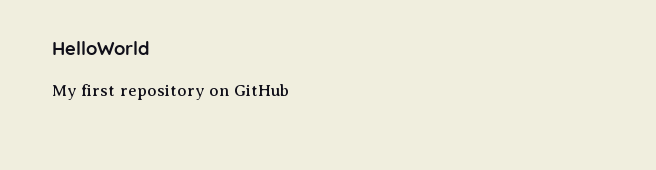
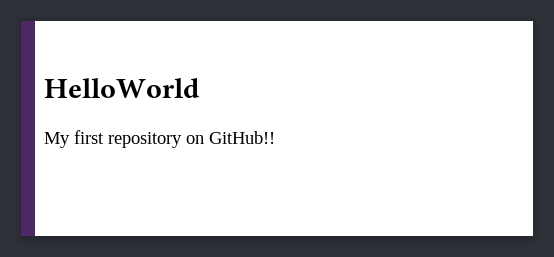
- My first repository on GitHub
+ My first repository on GitHub!!

